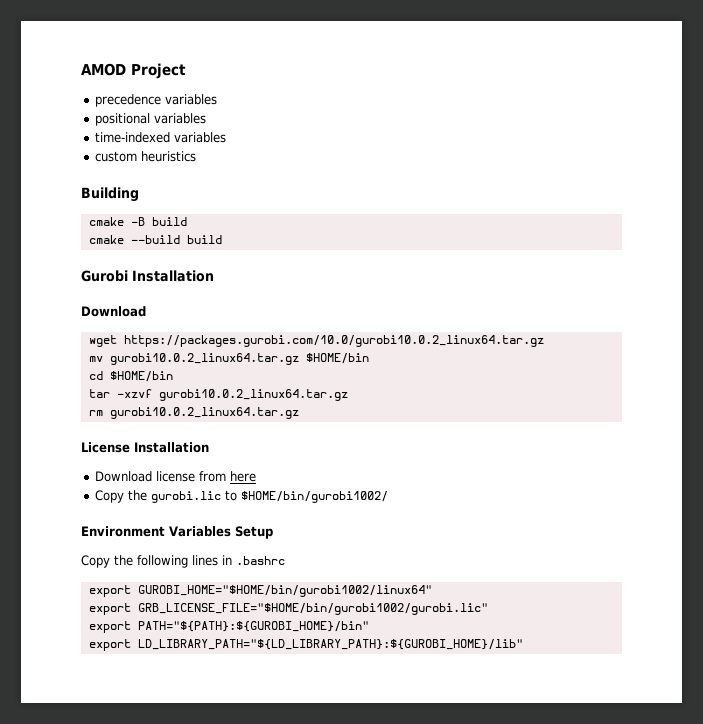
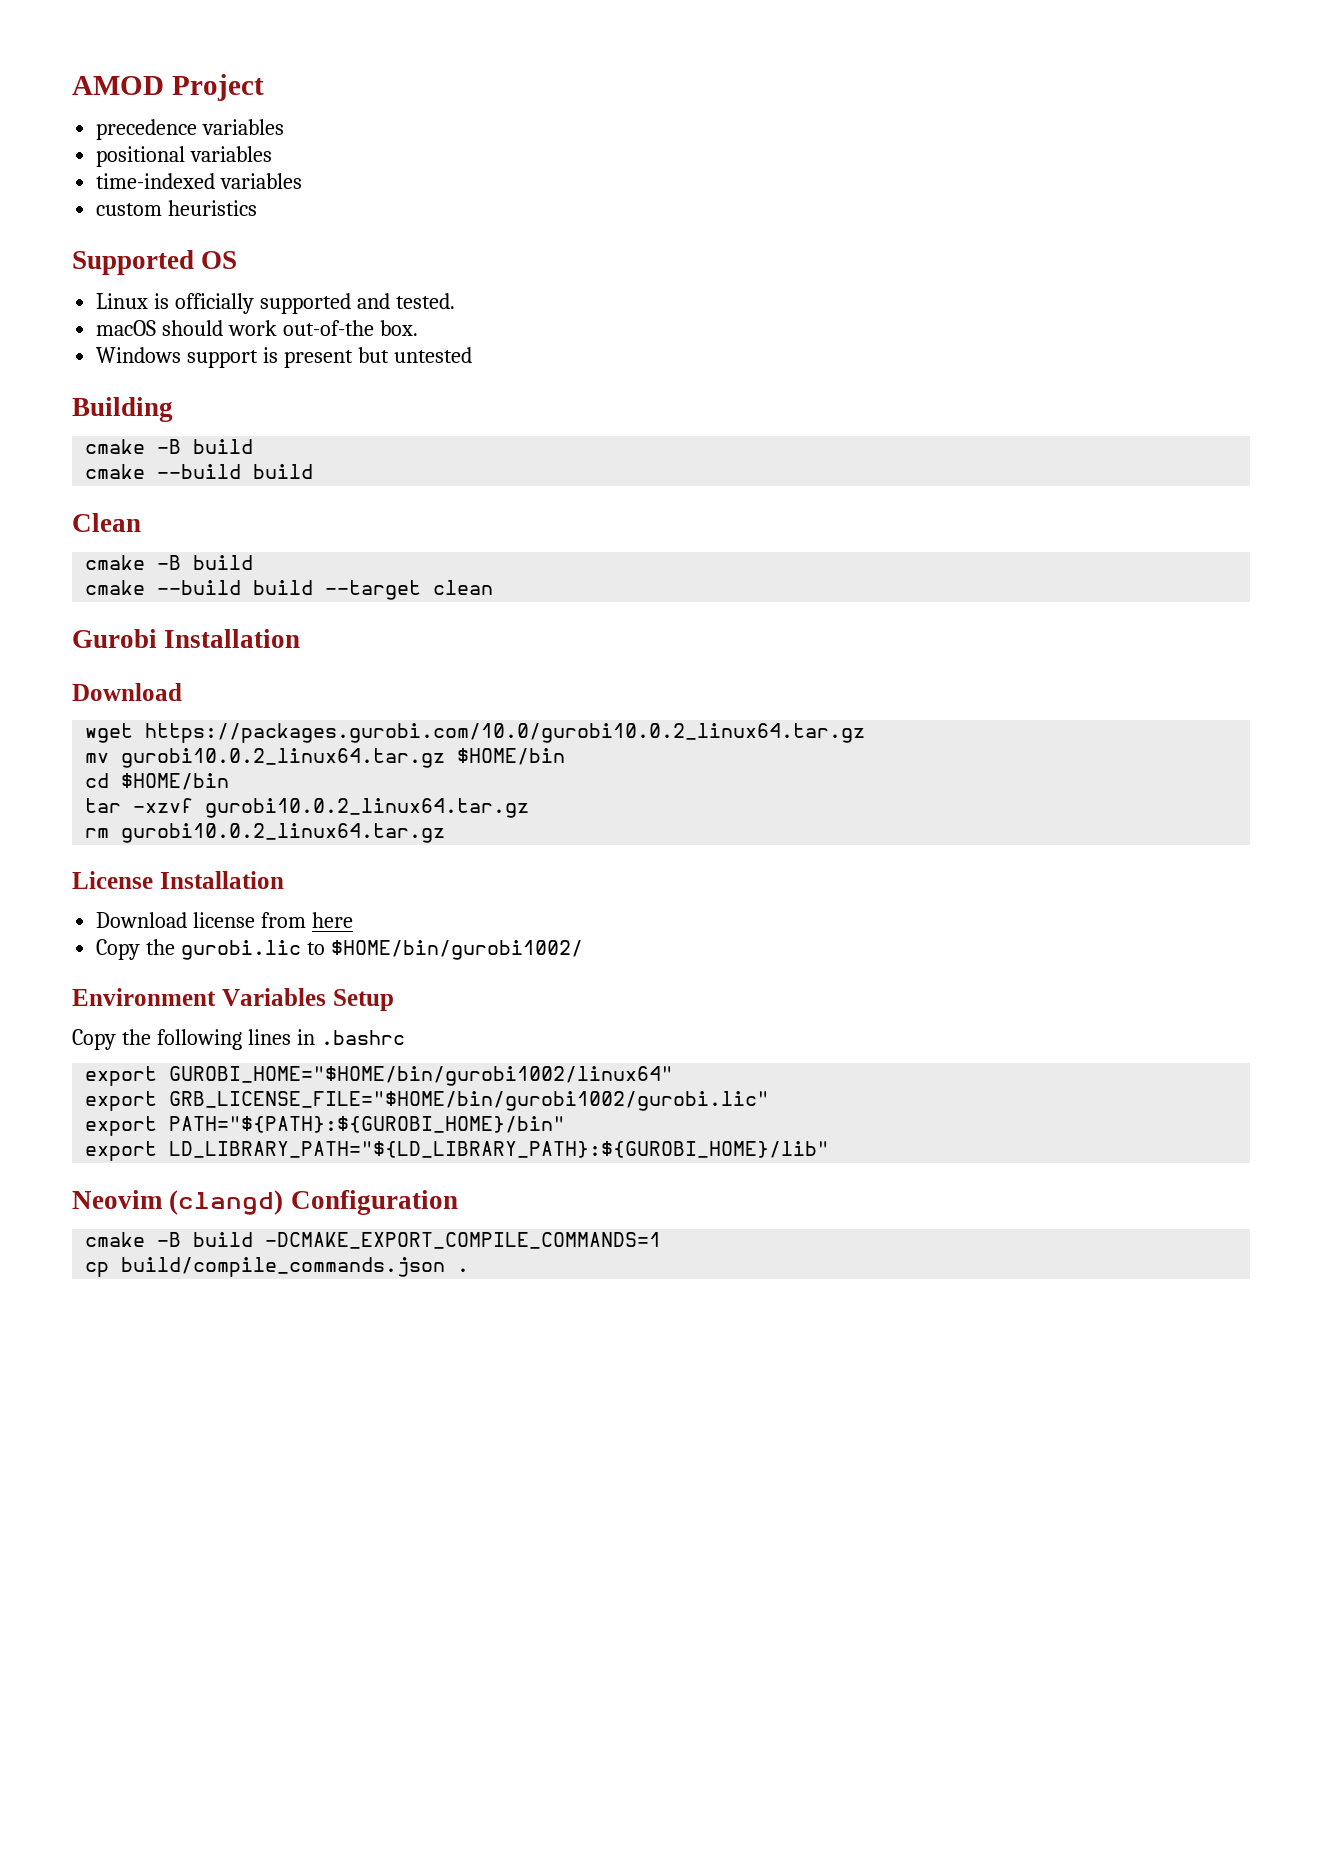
+ Supported OS
+ Linux is officially supported and tested.
+ macOS should work out-of-the box.
+ Windows support is present but untested
+ Clean
+ cmake -B build
+ cmake --build build --target clean
+ Neovim (clangd) Configuration
+ cmake -B build -DCMAKE_EXPORT_COMPILE_COMMANDS=1
+ cp build/compile_commands.json .

